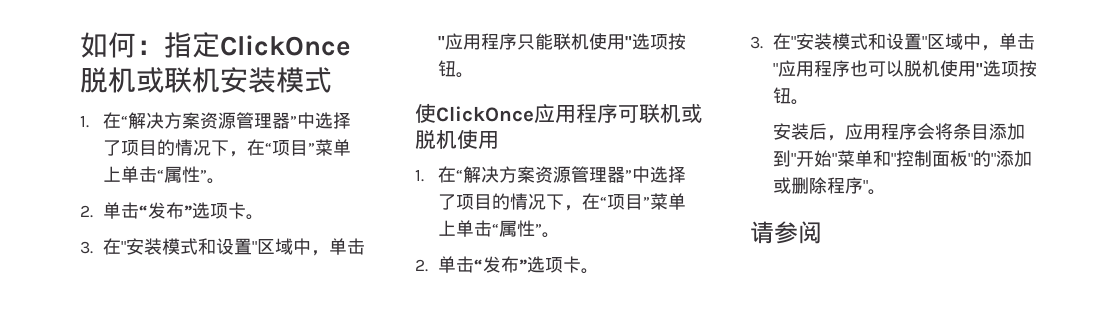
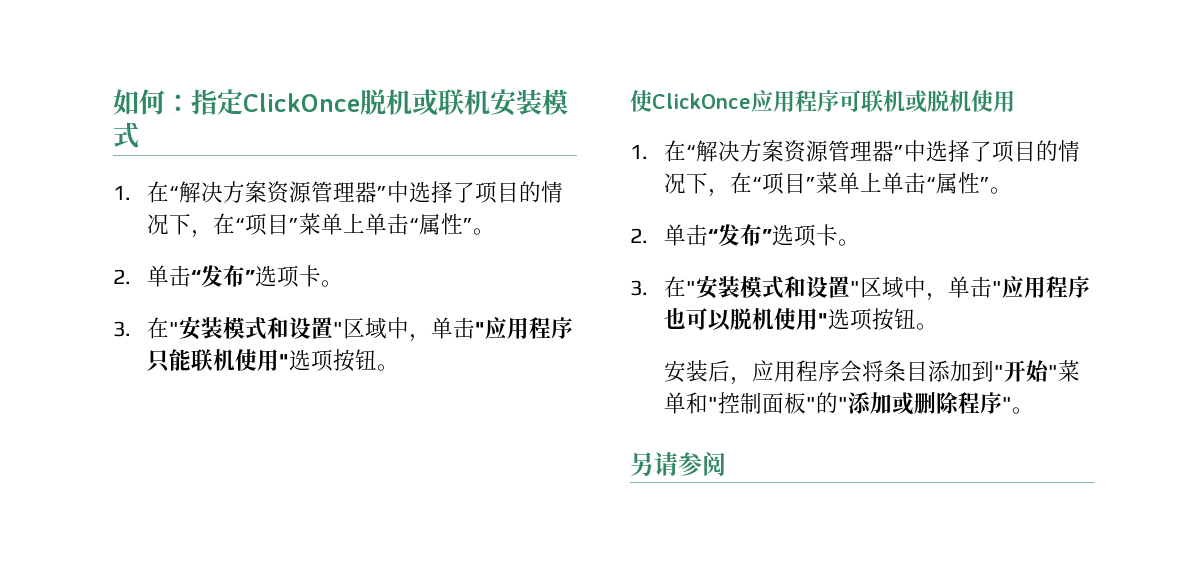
- 请参阅
+ 另请参阅

